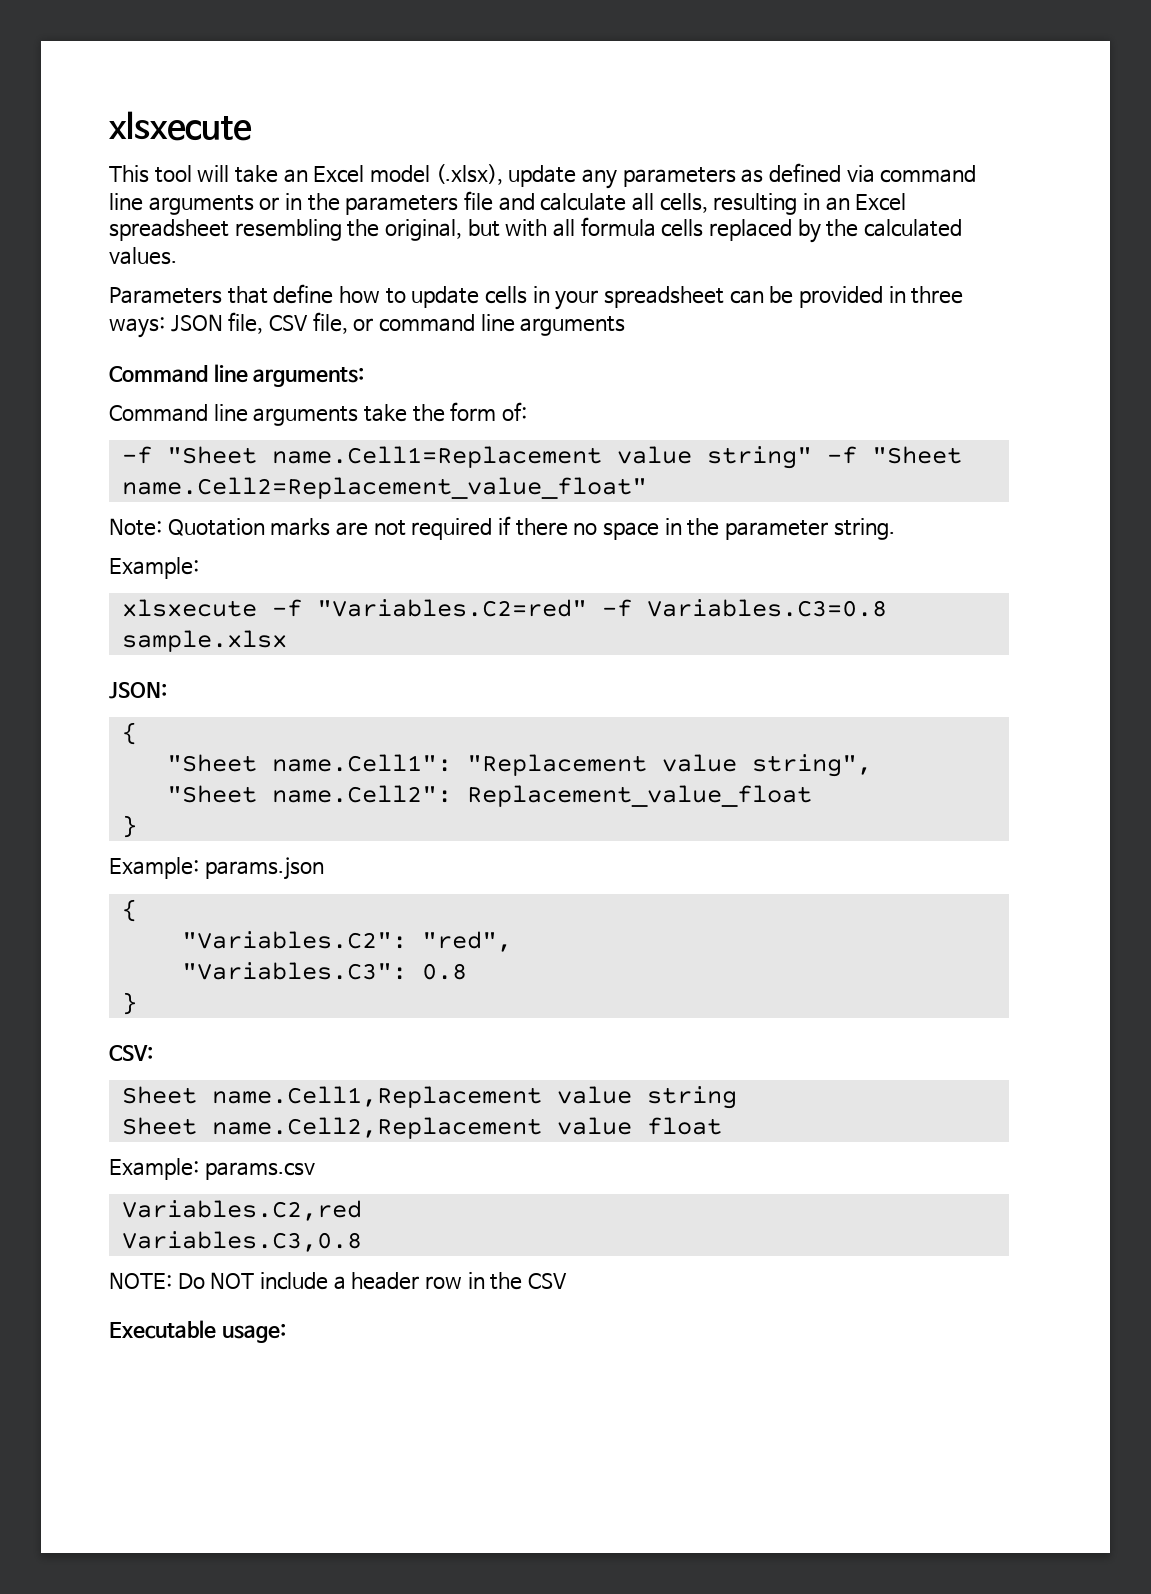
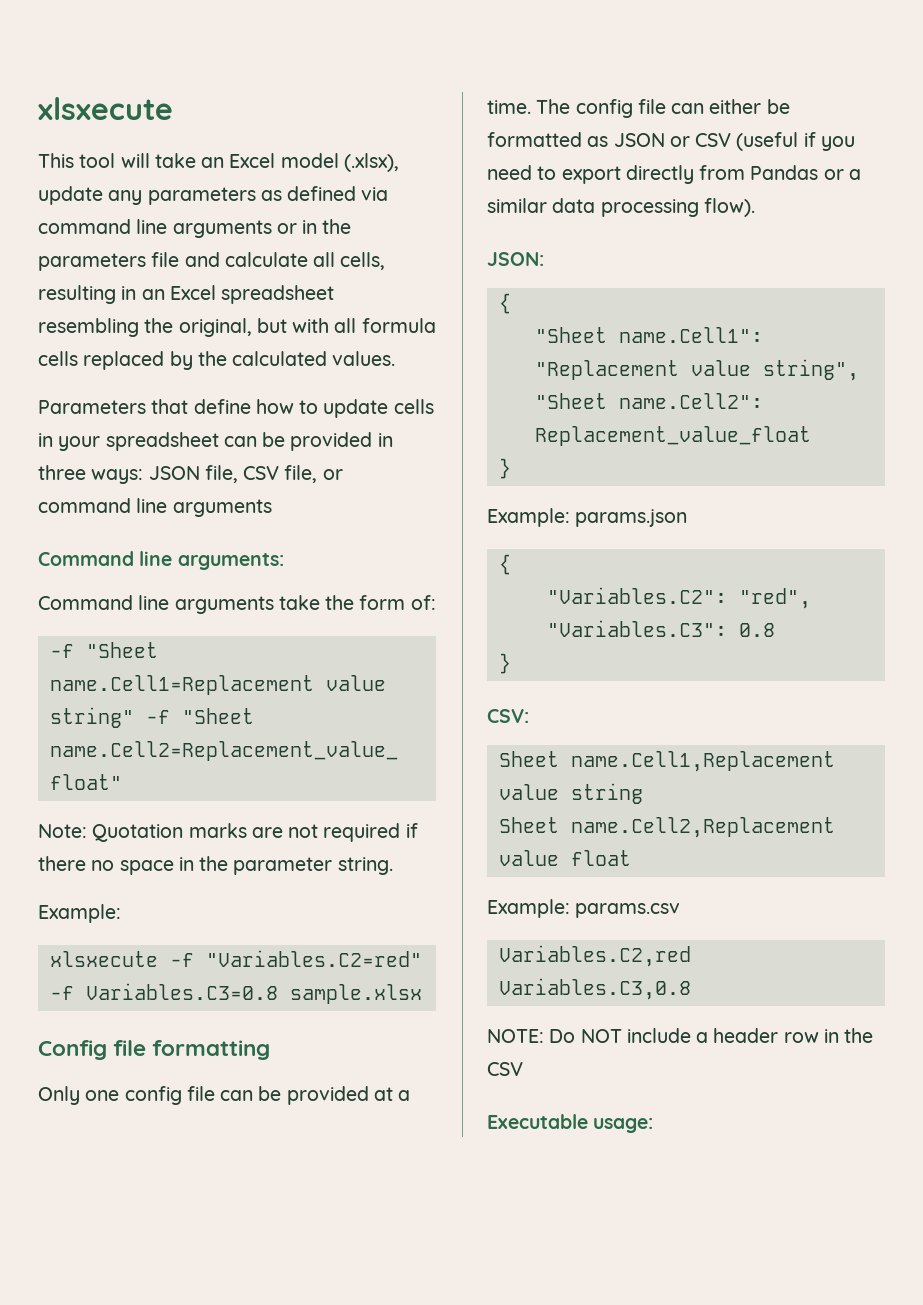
+ Config file formatting
+ Only one config file can be provided at a time. The config file can either be formatted as JSON or CSV (useful if you need to export directly from Pandas or a similar data processing flow).

